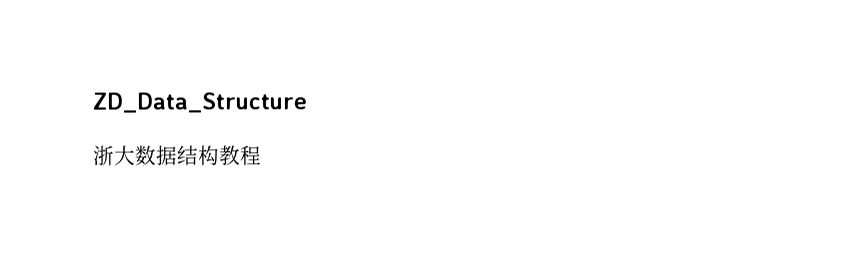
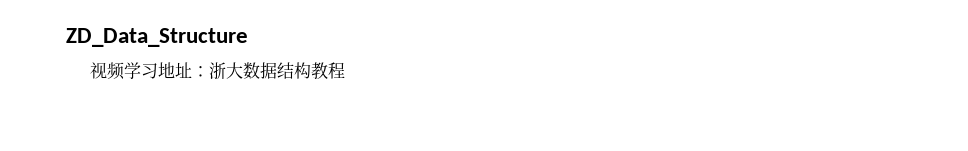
- 浙大数据结构教程
+ 视频学习地址：浙大数据结构教程

